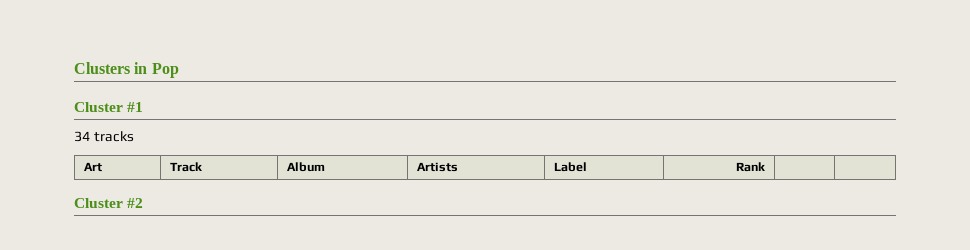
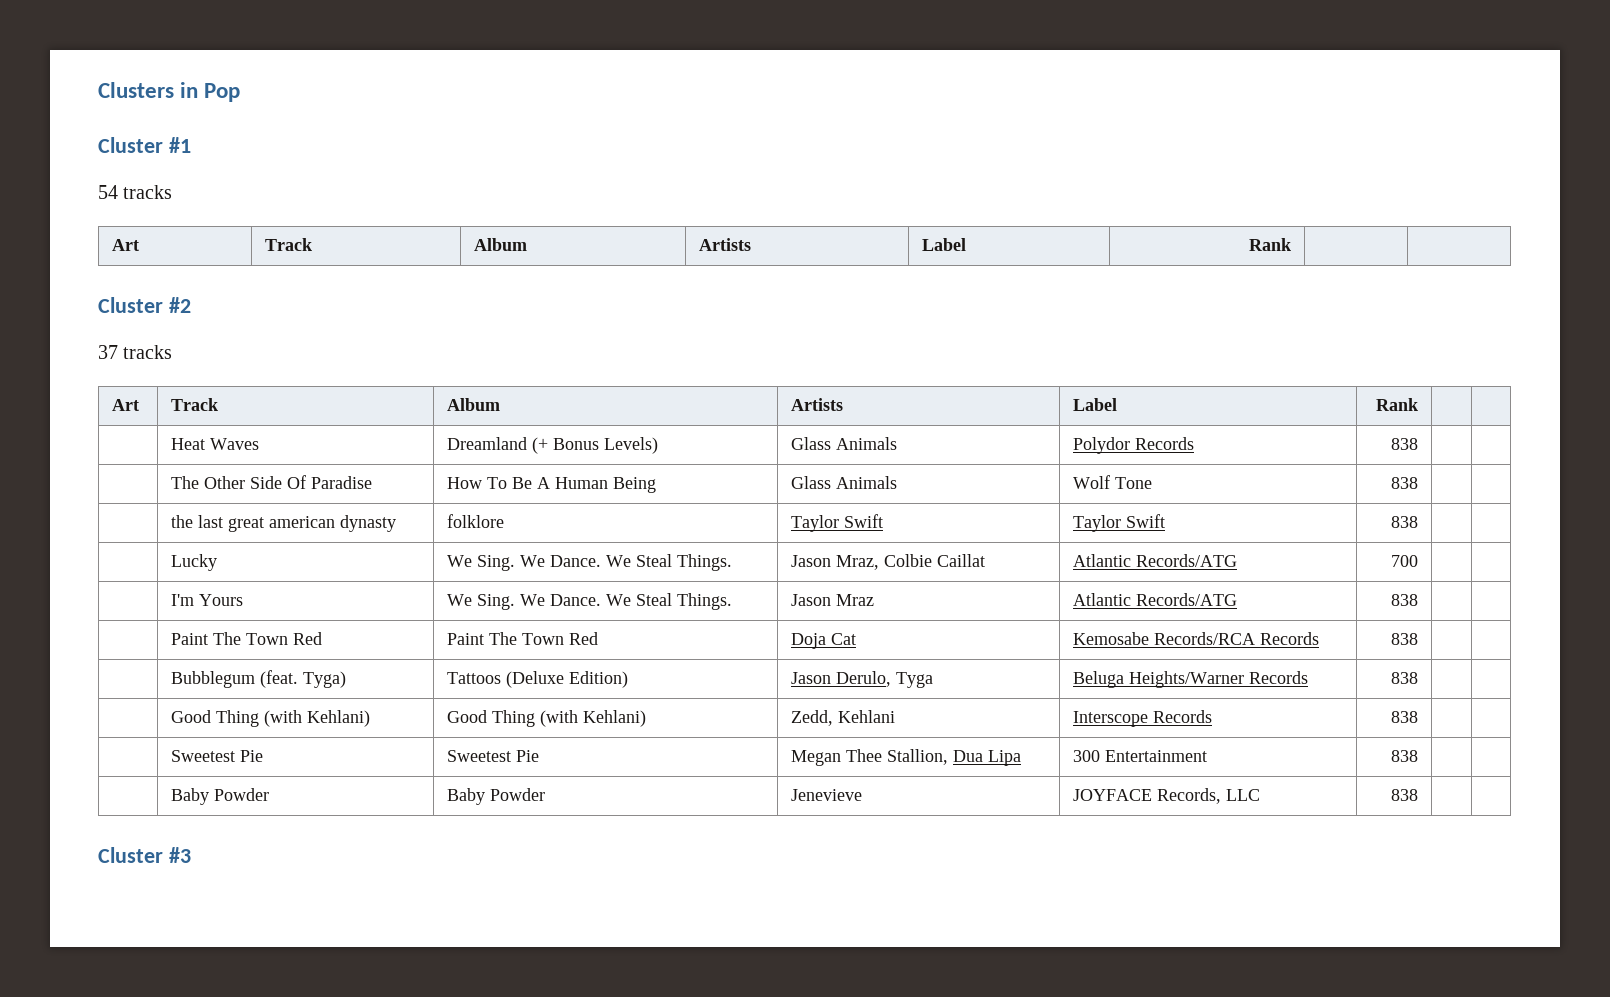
- 34 tracks
+ 54 tracks
+ 37 tracks
+ Art | Track | Album | Artists | Label | Rank | |
+ | Heat Waves | Dreamland (+ Bonus Levels) | Glass Animals | Polydor Records | 838 | |
+ | The Other Side Of Paradise | How To Be A Human Being | Glass Animals | Wolf Tone | 838 | |
+ | the last great american dynasty | folklore | Taylor Swift | Taylor Swift | 838 | |
+ | Lucky | We Sing. We Dance. We Steal Things. | Jason Mraz, Colbie Caillat | Atlantic Records/ATG | 700 | |
+ | I'm Yours | We Sing. We Dance. We Steal Things. | Jason Mraz | Atlantic Records/ATG | 838 | |
+ | Paint The Town Red | Paint The Town Red | Doja Cat | Kemosabe Records/RCA Records | 838 | |
+ | Bubblegum (feat. Tyga) | Tattoos (Deluxe Edition) | Jason Derulo, Tyga | Beluga Heights/Warner Records | 838 | |
+ | Good Thing (with Kehlani) | Good Thing (with Kehlani) | Zedd, Kehlani | Interscope Records | 838 | |
+ | Sweetest Pie | Sweetest Pie | Megan Thee Stallion, Dua Lipa | 300 Entertainment | 838 | |
+ | Baby Powder | Baby Powder | Jenevieve | JOYFACE Records, LLC | 838 | |
+ Cluster #3

